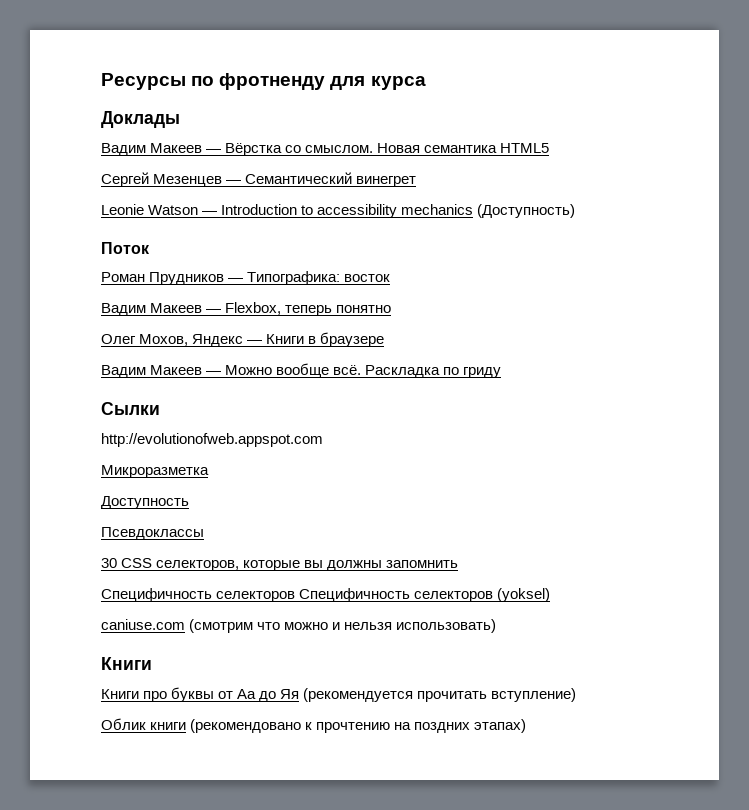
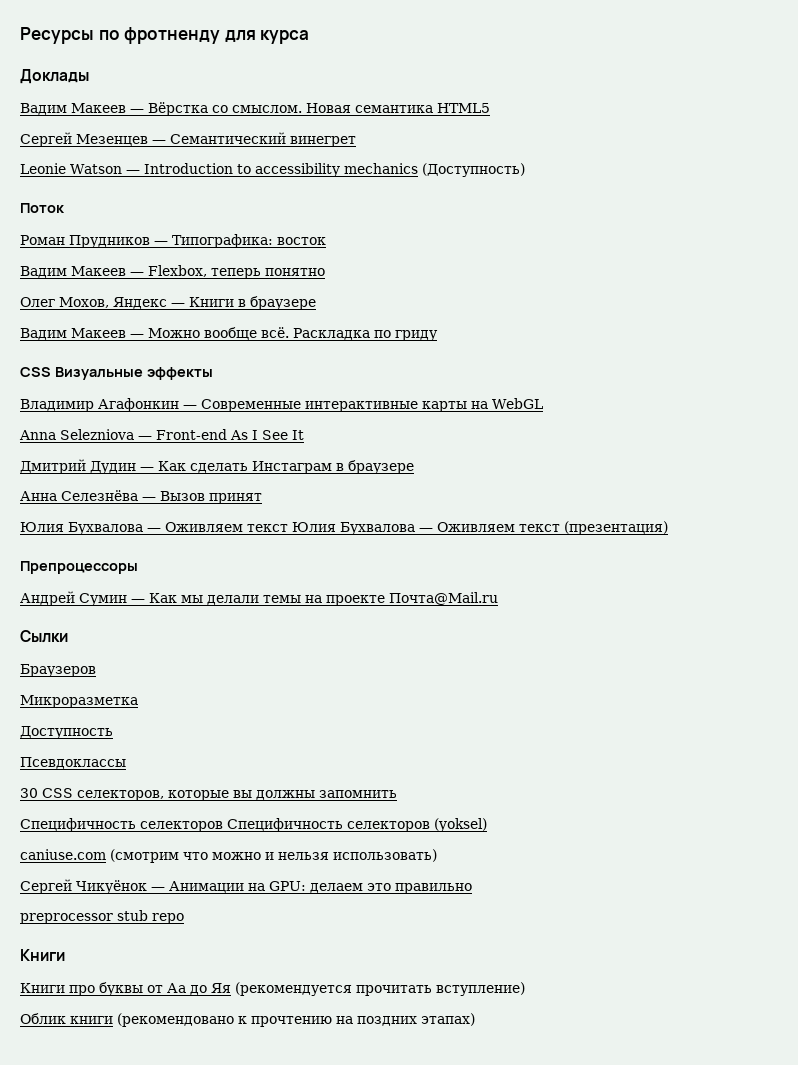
+ CSS Визуальные эффекты
+ Владимир Агафонкин — Современные интерактивные карты на WebGL
+ Anna Selezniova — Front-end As I See It
+ Дмитрий Дудин — Как сделать Инстаграм в браузере
+ Анна Селезнёва — Вызов принят
+ Юлия Бухвалова — Оживляем текст Юлия Бухвалова — Оживляем текст (презентация)
+ Препроцессоры
+ Андрей Сумин — Как мы делали темы на проекте Почта@Mail.ru
- http://evolutionofweb.appspot.com
+ Браузеров
+ Сергей Чикуёнок — Анимации на GPU: делаем это правильно
+ preprocessor stub repo

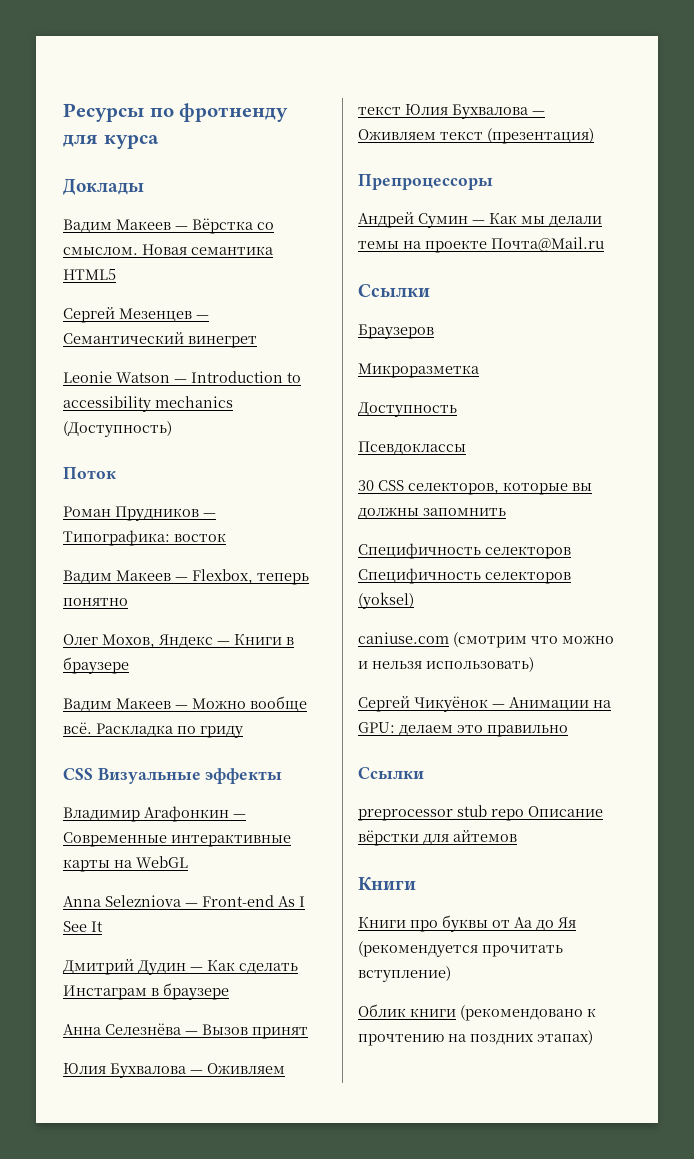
  Андрей Сумин — Как мы делали темы на проекте Почта@Mail.ru
- Сылки
+ Ссылки
  Сергей Чикуёнок — Анимации на GPU: делаем это правильно
+ Ссылки
- preprocessor stub repo
+ preprocessor stub repo Описание вёрстки для айтемов

